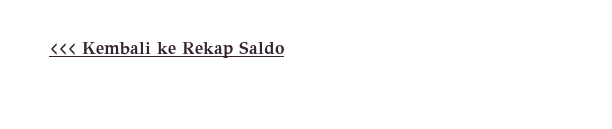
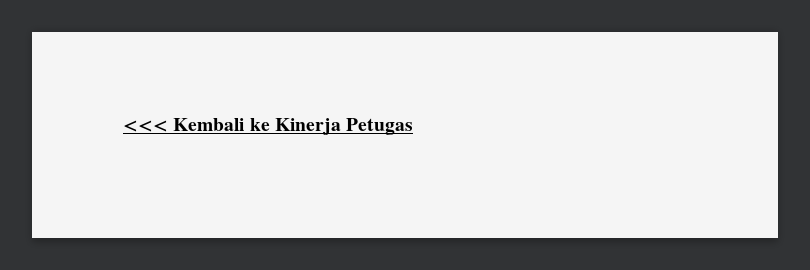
- <<< Kembali ke Rekap Saldo
+ <<< Kembali ke Kinerja Petugas

